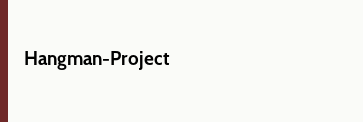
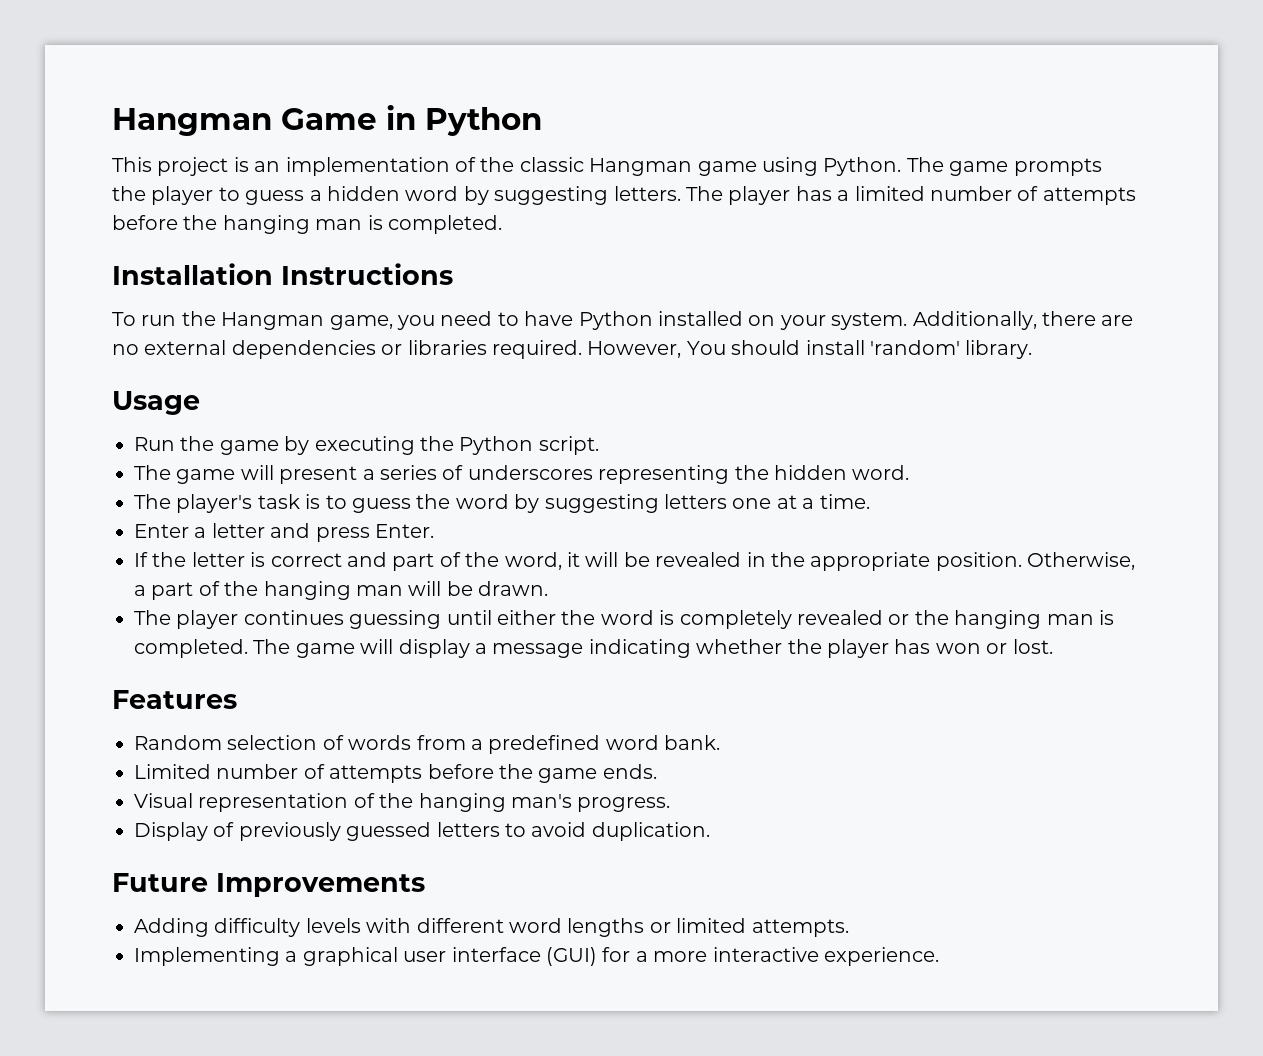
- Hangman-Project
+ Hangman Game in Python
+ This project is an implementation of the classic Hangman game using Python. The game prompts the player to guess a hidden word by suggesting letters. The player has a limited number of attempts before the hanging man is completed.
+ Installation Instructions
+ To run the Hangman game, you need to have Python installed on your system. Additionally, there are no external dependencies or libraries required. However, You should install 'random' library.
+ Usage
+ Run the game by executing the Python script.
+ The game will present a series of underscores representing the hidden word.
+ The player's task is to guess the word by suggesting letters one at a time.
+ Enter a letter and press Enter.
+ If the letter is correct and part of the word, it will be revealed in the appropriate position. Otherwise, a part of the hanging man will be drawn.
+ The player continues guessing until either the word is completely revealed or the hanging man is completed. The game will display a message indicating whether the player has won or lost.
+ Features
+ Random selection of words from a predefined word bank.
+ Limited number of attempts before the game ends.
+ Visual representation of the hanging man's progress.
+ Display of previously guessed letters to avoid duplication.
+ Future Improvements
+ Adding difficulty levels with different word lengths or limited attempts.
+ Implementing a graphical user interface (GUI) for a more interactive experience.

